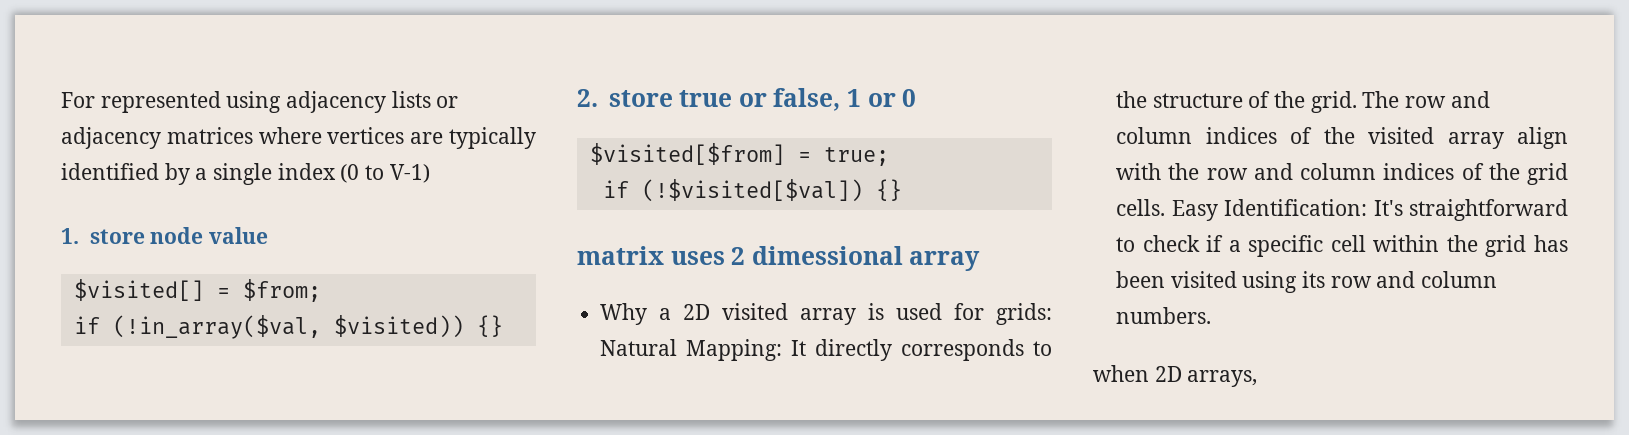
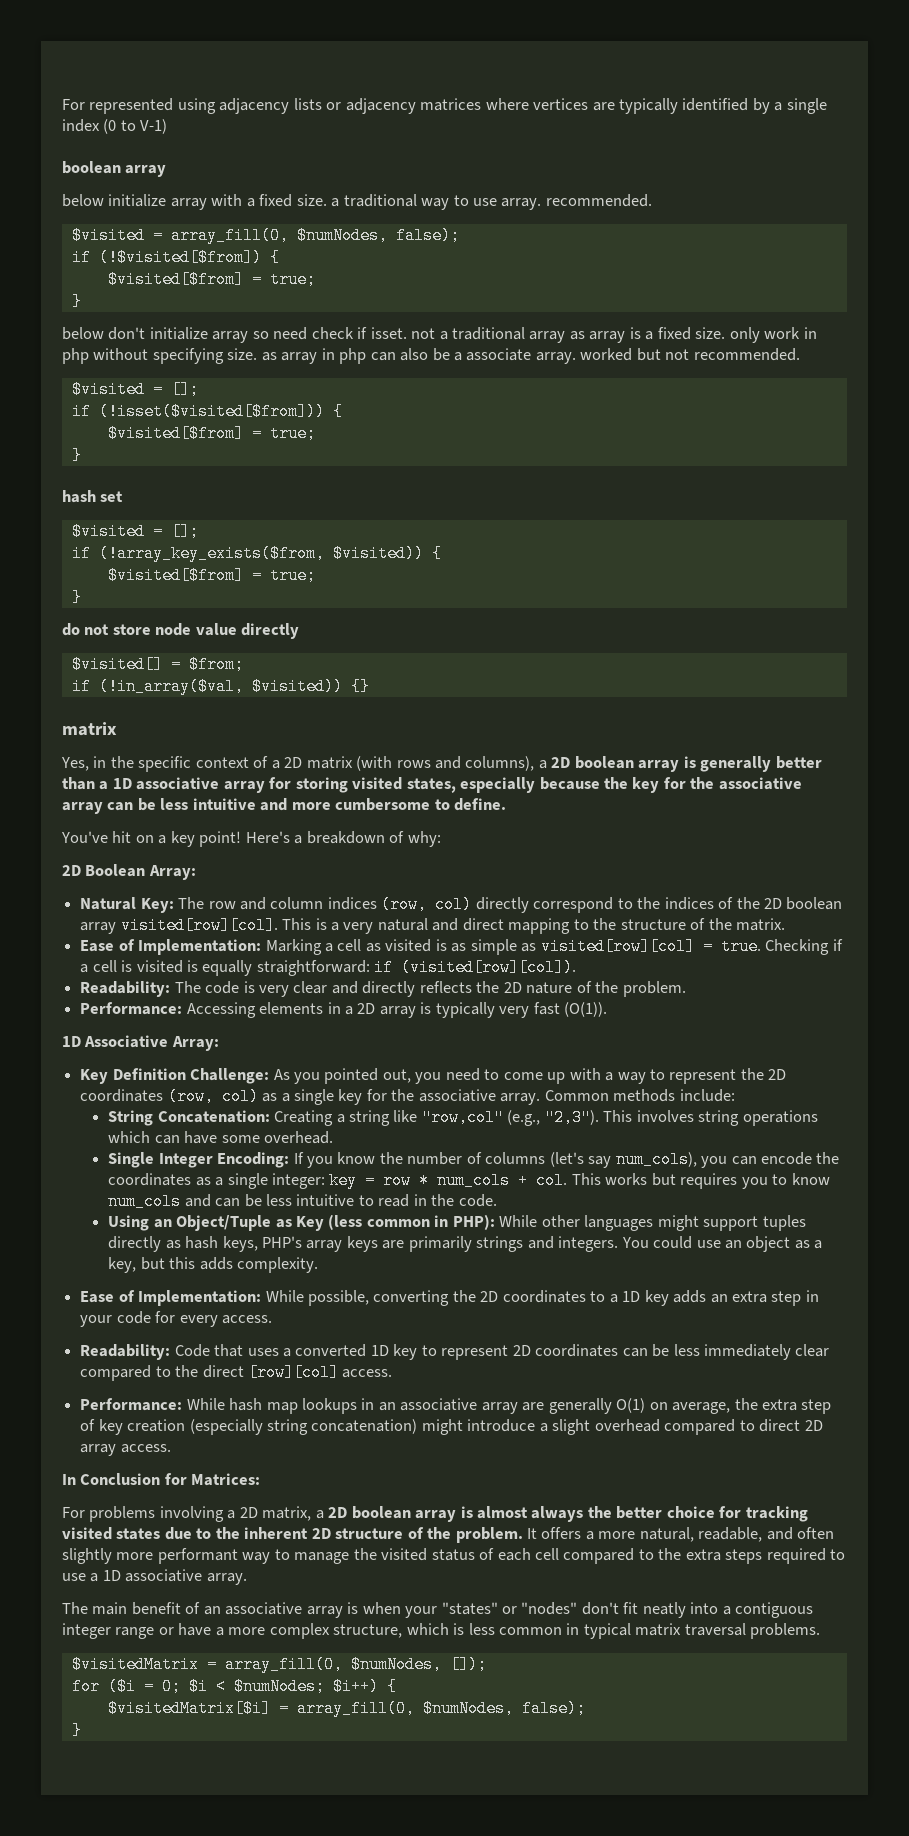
  For represented using adjacency lists or adjacency matrices where vertices are typically identified by a single index (0 to V-1)
- 1. store node value
+ boolean array
+ below initialize array with a fixed size. a traditional way to use array. recommended.
+ $visited = array_fill(0, $numNodes, false);
+ if (!$visited[$from]) {
+ $visited[$from] = true;
+ }
+ below don't initialize array so need check if isset. not a traditional array as array is a fixed size. only work in php without specifying size. as array in php can also be a associate array. worked but not recommended.
+ $visited = [];
+ if (!isset($visited[$from])) {
+ $visited[$from] = true;
+ }
+ hash set
+ $visited = [];
+ if (!array_key_exists($from, $visited)) {
+ $visited[$from] = true;
+ }
+ do not store node value directly
  if (!in_array($val, $visited)) {}
- 2. store true or false, 1 or 0
- $visited[$from] = true;
- if (!$visited[$val]) {}
- matrix uses 2 dimessional array
- Why a 2D visited array is used for grids: Natural Mapping: It directly corresponds to the structure of the grid. The row and column indices of the visited array align with the row and column indices of the grid cells. Easy Identification: It's straightforward to check if a specific cell within the grid has been visited using its row and column numbers.
- when 2D arrays,
+ matrix
+ Yes, in the specific context of a 2D matrix (with rows and columns), a 2D boolean array is generally better than a 1D associative array for storing visited states, especially because the key for the associative array can be less intuitive and more cumbersome to define.
+ You've hit on a key point! Here's a breakdown of why:
+ 2D Boolean Array:
+ Natural Key: The row and column indices (row, col) directly correspond to the indices of the 2D boolean array visited[row][col]. This is a very natural and direct mapping to the structure of the matrix.
+ Ease of Implementation: Marking a cell as visited is as simple as visited[row][col] = true. Checking if a cell is visited is equally straightforward: if (visited[row][col]).
+ Readability: The code is very clear and directly reflects the 2D nature of the problem.
+ Performance: Accessing elements in a 2D array is typically very fast (O(1)).
+ 1D Associative Array:
+ Key Definition Challenge: As you pointed out, you need to come up with a way to represent the 2D coordinates (row, col) as a single key for the associative array. Common methods include:
+ String Concatenation: Creating a string like "row,col" (e.g., "2,3"). This involves string operations which can have some overhead.
+ Single Integer Encoding: If you know the number of columns (let's say num_cols), you can encode the coordinates as a single integer: key = row * num_cols + col. This works but requires you to know num_cols and can be less intuitive to read in the code.
+ Using an Object/Tuple as Key (less common in PHP): While other languages might support tuples directly as hash keys, PHP's array keys are primarily strings and integers. You could use an object as a key, but this adds complexity.
+ Ease of Implementation: While possible, converting the 2D coordinates to a 1D key adds an extra step in your code for every access.
+ Readability: Code that uses a converted 1D key to represent 2D coordinates can be less immediately clear compared to the direct [row][col] access.
+ Performance: While hash map lookups in an associative array are generally O(1) on average, the extra step of key creation (especially string concatenation) might introduce a slight overhead compared to direct 2D array access.
+ In Conclusion for Matrices:
+ For problems involving a 2D matrix, a 2D boolean array is almost always the better choice for tracking visited states due to the inherent 2D structure of the problem. It offers a more natural, readable, and often slightly more performant way to manage the visited status of each cell compared to the extra steps required to use a 1D associative array.
+ The main benefit of an associative array is when your "states" or "nodes" don't fit neatly into a contiguous integer range or have a more complex structure, which is less common in typical matrix traversal problems.
+ $visitedMatrix = array_fill(0, $numNodes, []);
+ for ($i = 0; $i < $numNodes; $i++) {
+ $visitedMatrix[$i] = array_fill(0, $numNodes, false);
+ }

